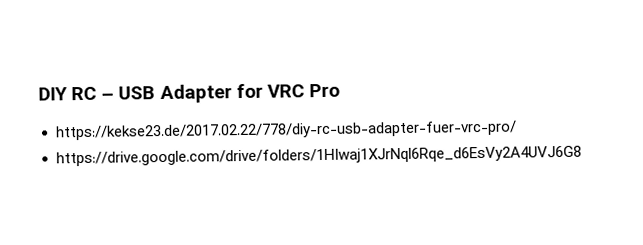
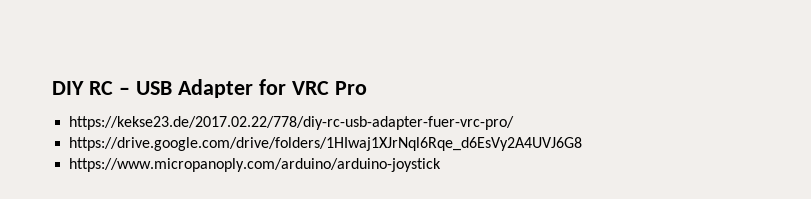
+ https://www.micropanoply.com/arduino/arduino-joystick

